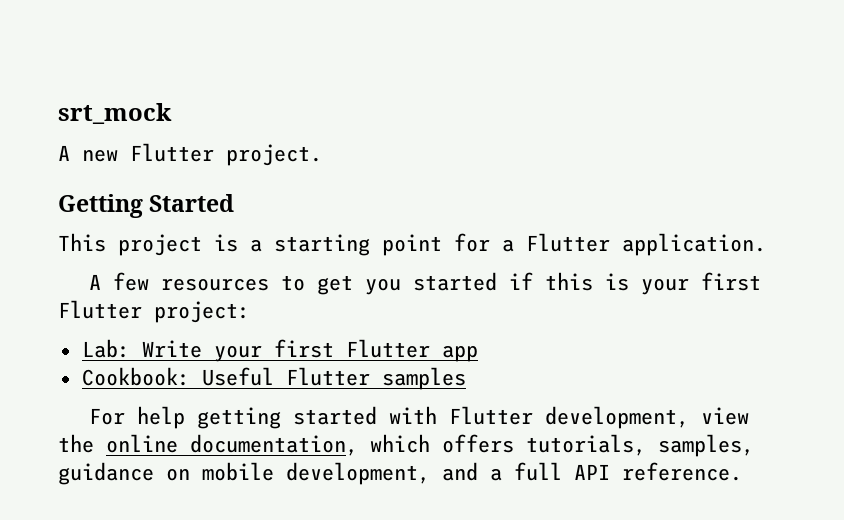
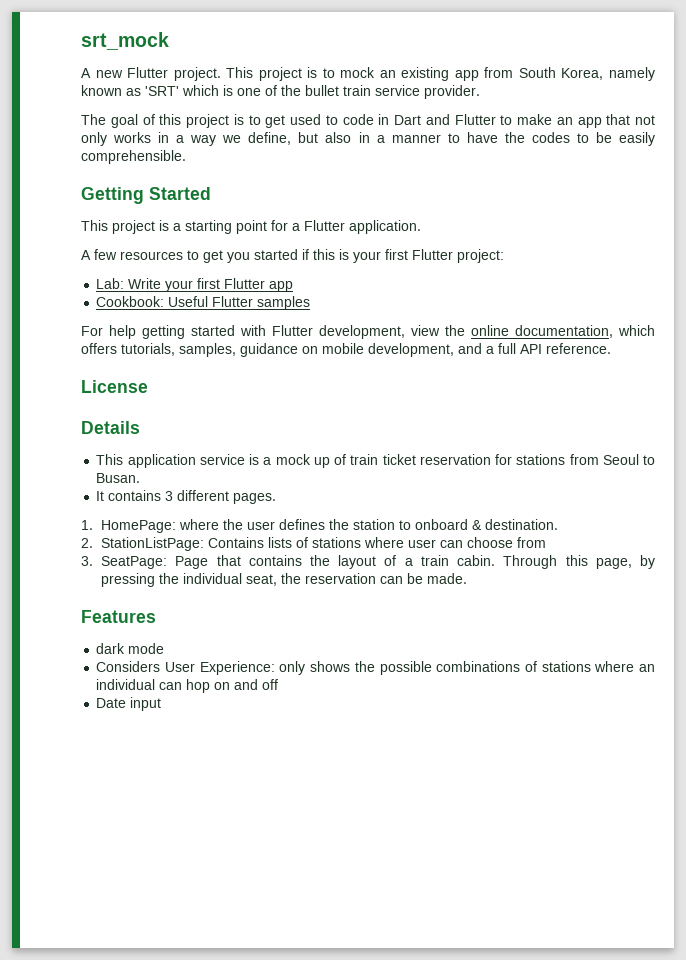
+ This project is to mock an existing app from South Korea, namely known as 'SRT' which is one of the bullet train service provider.
+ The goal of this project is to get used to code in Dart and Flutter to make an app that not only works in a way we define, but also in a manner to have the codes to be easily comprehensible.
+ License
+ Details
+ This application service is a mock up of train ticket reservation for stations from Seoul to Busan.
+ It contains 3 different pages.
+ 1. HomePage: where the user defines the station to onboard & destination.
+ 2. StationListPage: Contains lists of stations where user can choose from
+ 3. SeatPage: Page that contains the layout of a train cabin. Through this page, by pressing the individual seat, the reservation can be made.
+ Features
+ dark mode
+ Considers User Experience: only shows the possible combinations of stations where an individual can hop on and off
+ Date input

